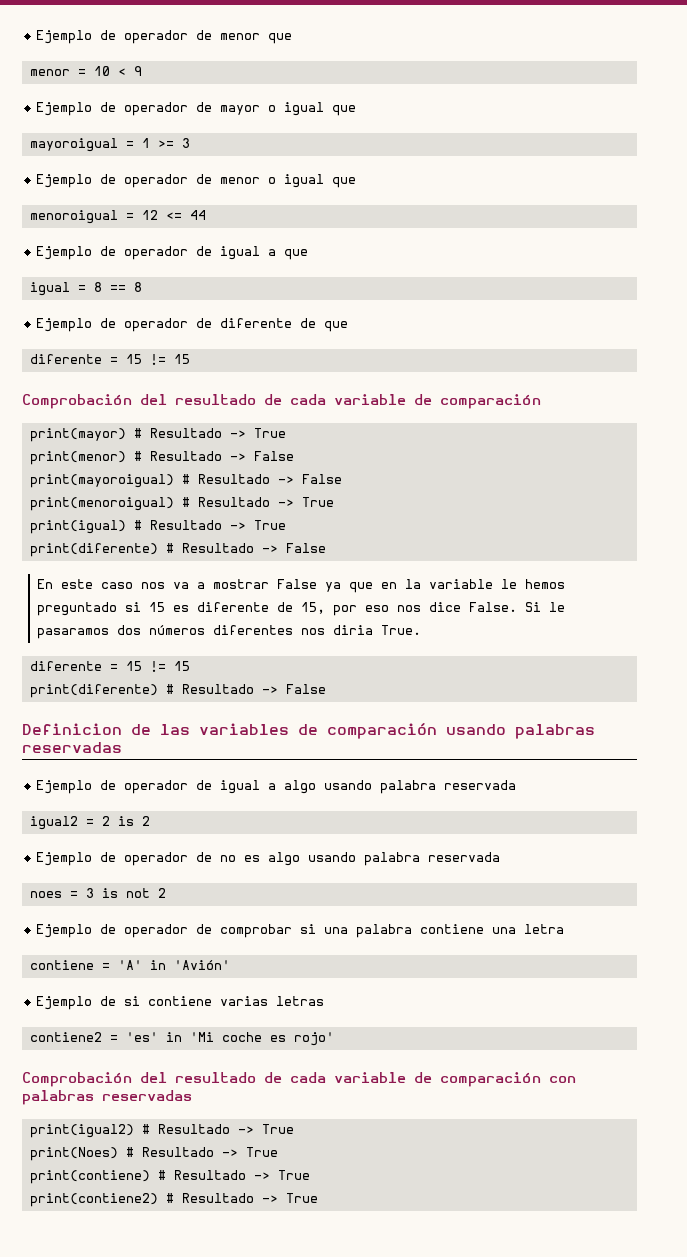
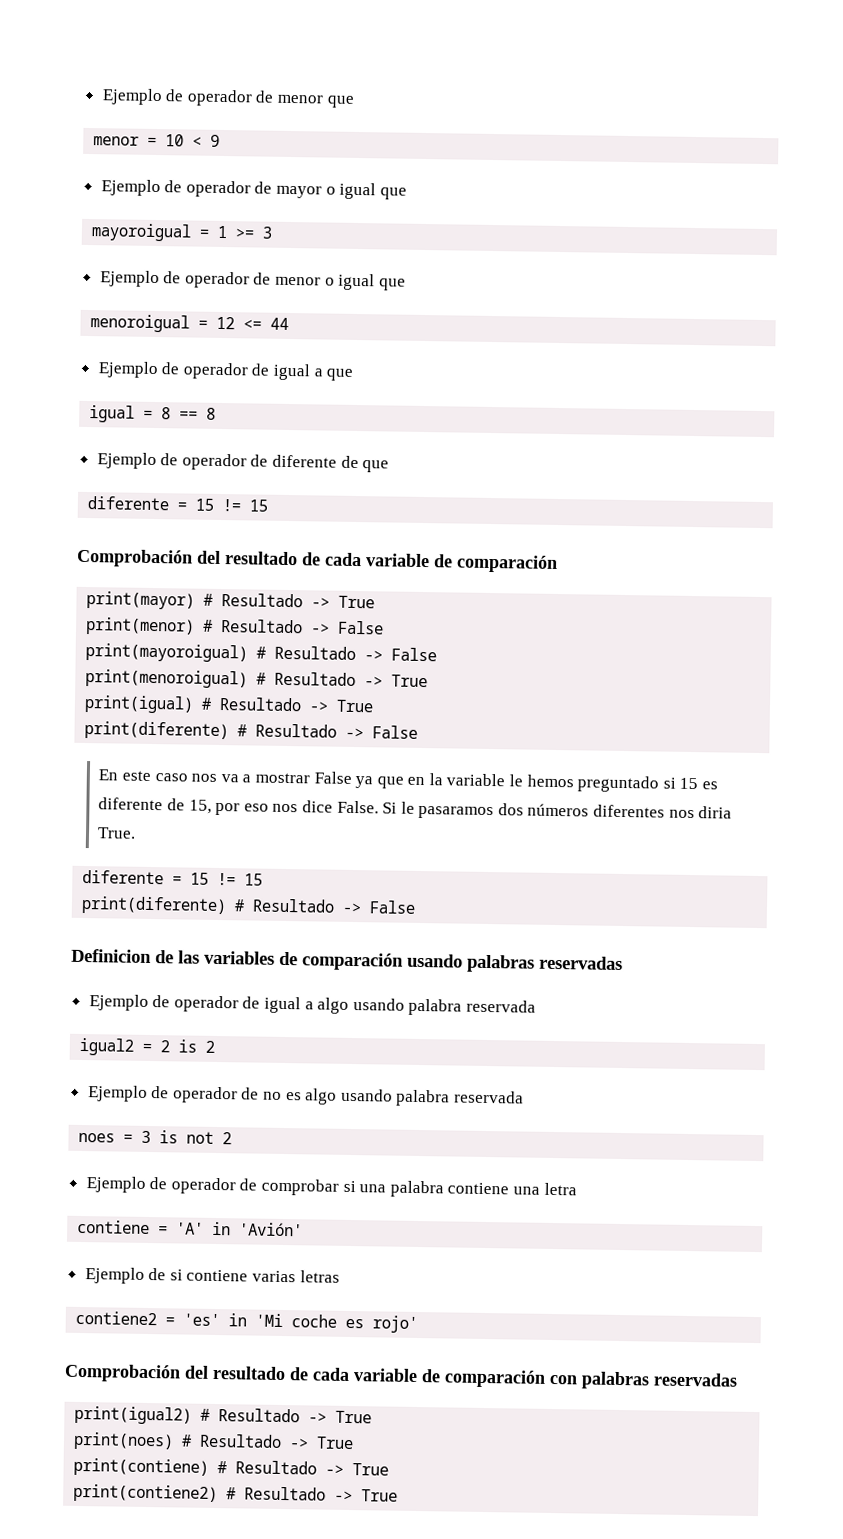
- print(Noes) # Resultado -> True
+ print(noes) # Resultado -> True

